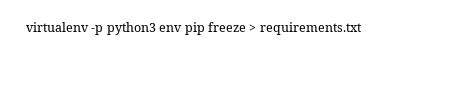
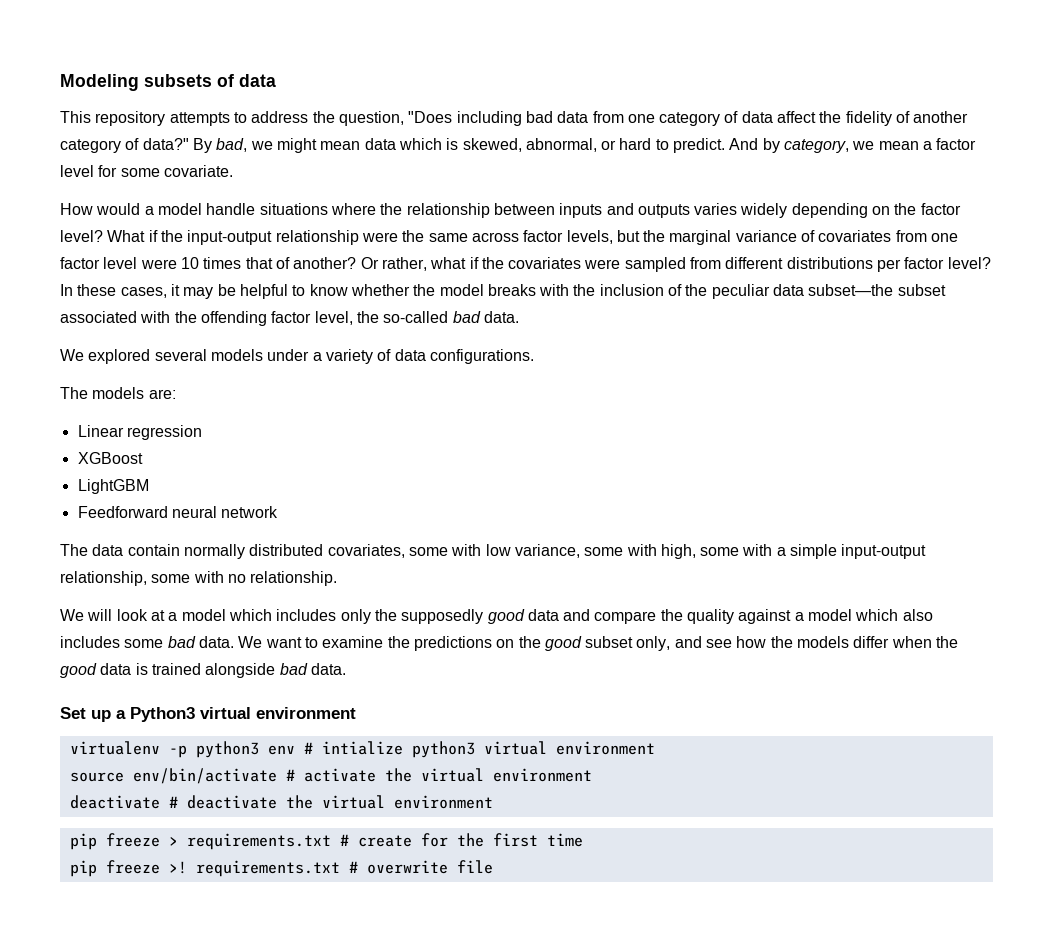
- virtualenv -p python3 env pip freeze > requirements.txt
+ Modeling subsets of data
+ This repository attempts to address the question, "Does including bad data from one category of data affect the fidelity of another category of data?" By bad, we might mean data which is skewed, abnormal, or hard to predict. And by category, we mean a factor level for some covariate.
+ How would a model handle situations where the relationship between inputs and outputs varies widely depending on the factor level? What if the input-output relationship were the same across factor levels, but the marginal variance of covariates from one factor level were 10 times that of another? Or rather, what if the covariates were sampled from different distributions per factor level? In these cases, it may be helpful to know whether the model breaks with the inclusion of the peculiar data subset—the subset associated with the offending factor level, the so-called bad data.
+ We explored several models under a variety of data configurations.
+ The models are:
+ Linear regression
+ XGBoost
+ LightGBM
+ Feedforward neural network
+ The data contain normally distributed covariates, some with low variance, some with high, some with a simple input-output relationship, some with no relationship.
+ We will look at a model which includes only the supposedly good data and compare the quality against a model which also includes some bad data. We want to examine the predictions on the good subset only, and see how the models differ when the good data is trained alongside bad data.
+ Set up a Python3 virtual environment
+ virtualenv -p python3 env # intialize python3 virtual environment
+ source env/bin/activate # activate the virtual environment
+ deactivate # deactivate the virtual environment
+ pip freeze > requirements.txt # create for the first time
+ pip freeze >! requirements.txt # overwrite file

